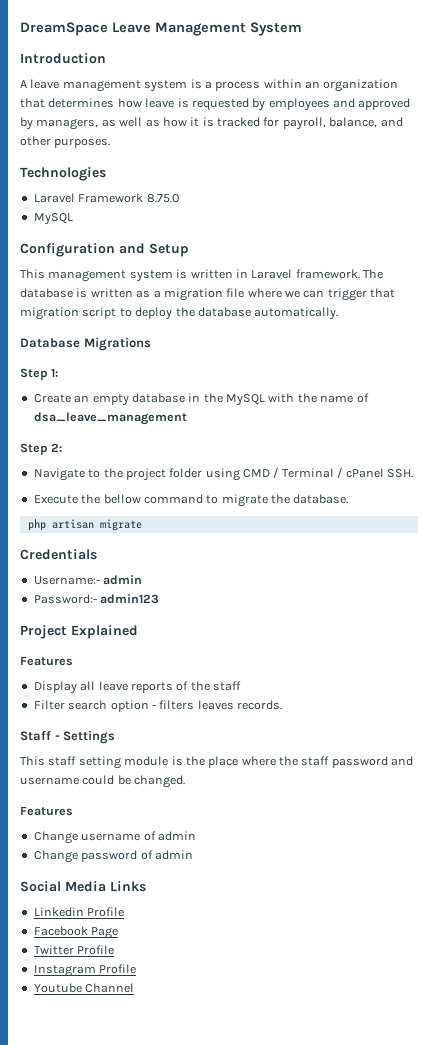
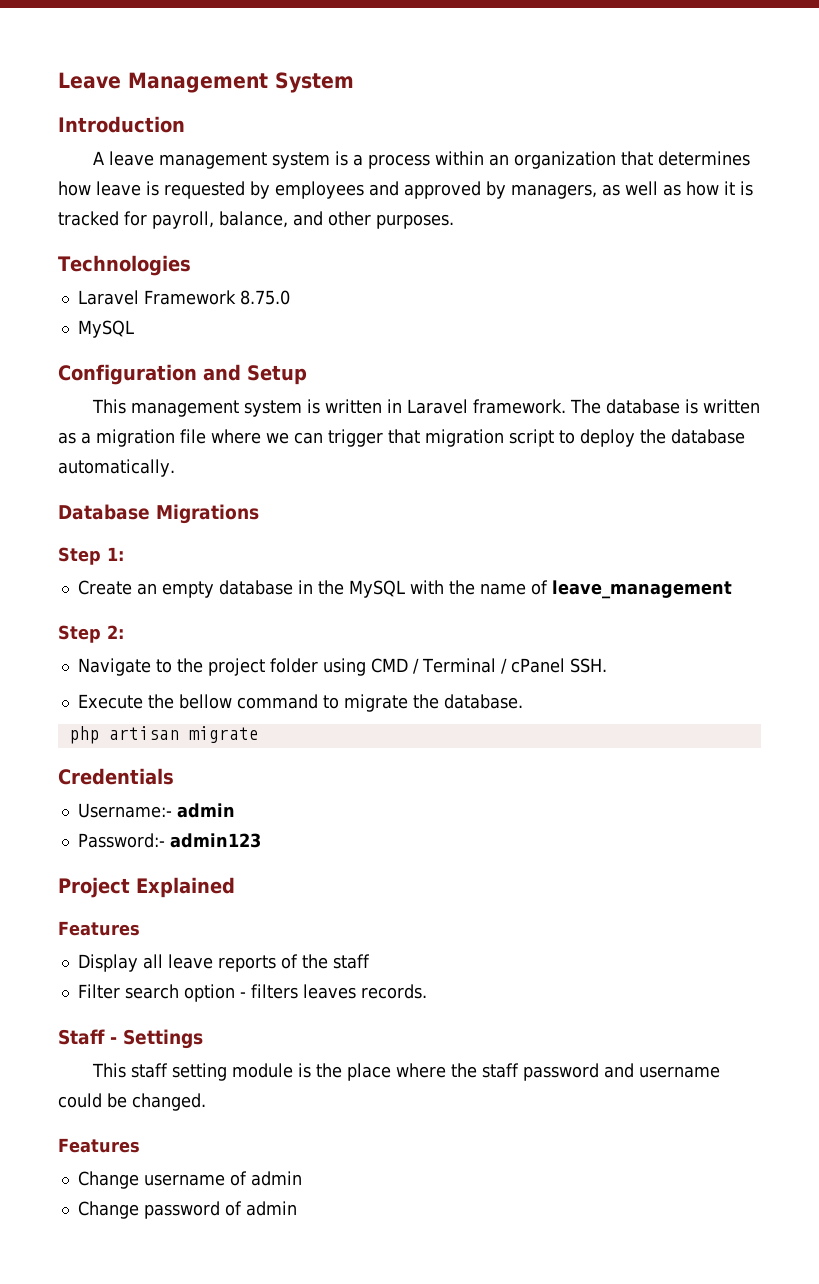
- DreamSpace Leave Management System
+ Leave Management System
- Create an empty database in the MySQL with the name of dsa_leave_management
+ Create an empty database in the MySQL with the name of leave_management
- Social Media Links
- Linkedin Profile
- Facebook Page
- Twitter Profile
- Instagram Profile
- Youtube Channel

